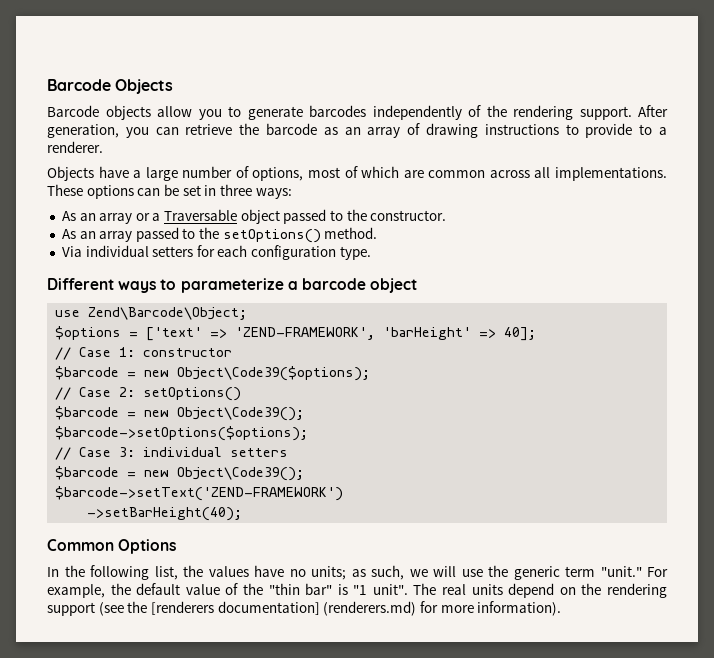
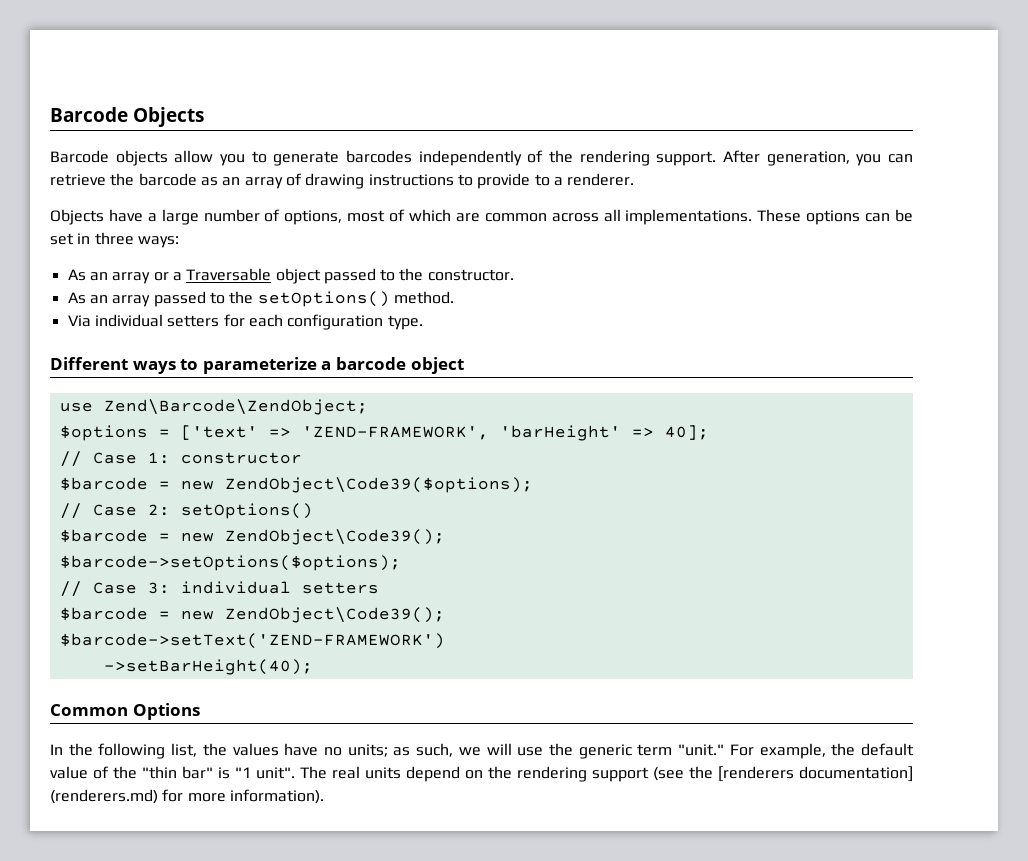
- use Zend\Barcode\Object;
+ use Zend\Barcode\ZendObject;
- $barcode = new Object\Code39($options);
+ $barcode = new ZendObject\Code39($options);
  // Case 2: setOptions()
- $barcode = new Object\Code39();
+ $barcode = new ZendObject\Code39();
  // Case 3: individual setters
- $barcode = new Object\Code39();
+ $barcode = new ZendObject\Code39();

